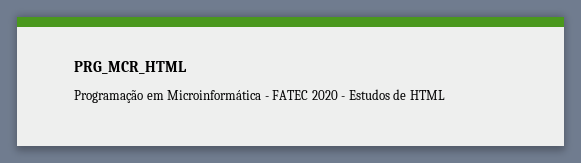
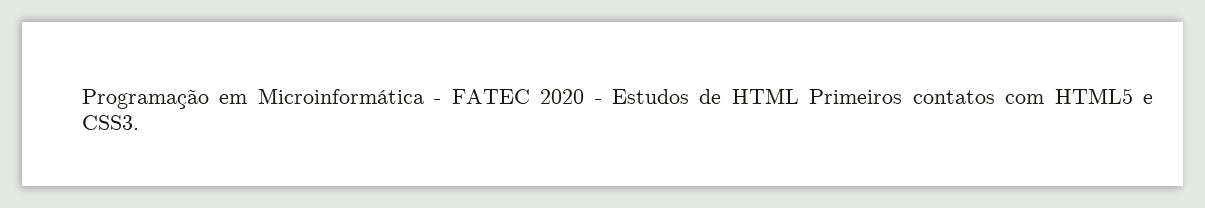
- PRG_MCR_HTML
- Programação em Microinformática - FATEC 2020 - Estudos de HTML
+ Programação em Microinformática - FATEC 2020 - Estudos de HTML Primeiros contatos com HTML5 e CSS3.

